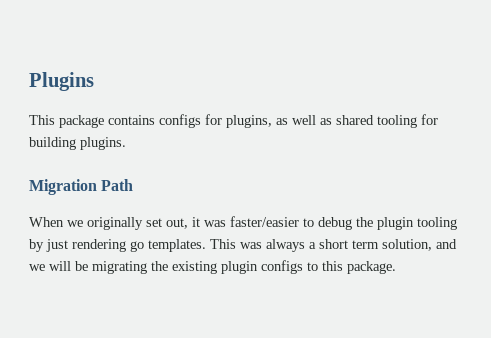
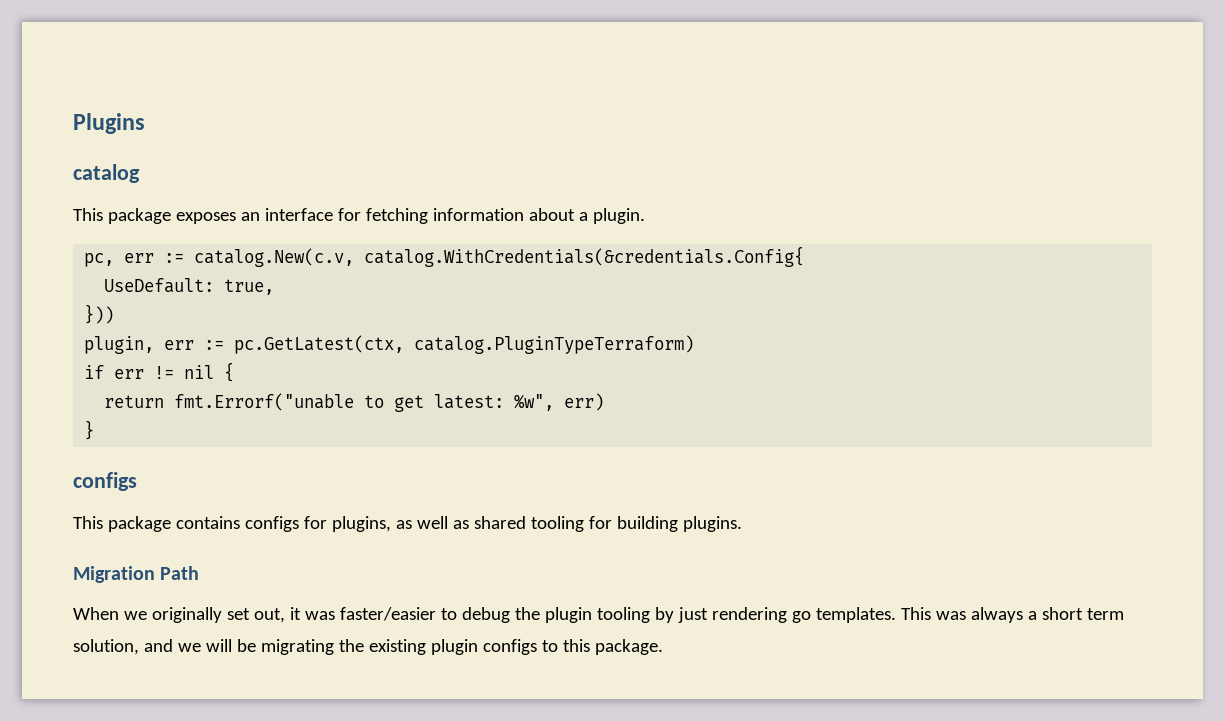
+ catalog
+ This package exposes an interface for fetching information about a plugin.
+ pc, err := catalog.New(c.v, catalog.WithCredentials(&credentials.Config{
+ UseDefault: true,
+ }))
+ plugin, err := pc.GetLatest(ctx, catalog.PluginTypeTerraform)
+ if err != nil {
+ return fmt.Errorf("unable to get latest: %w", err)
+ }
+ configs

